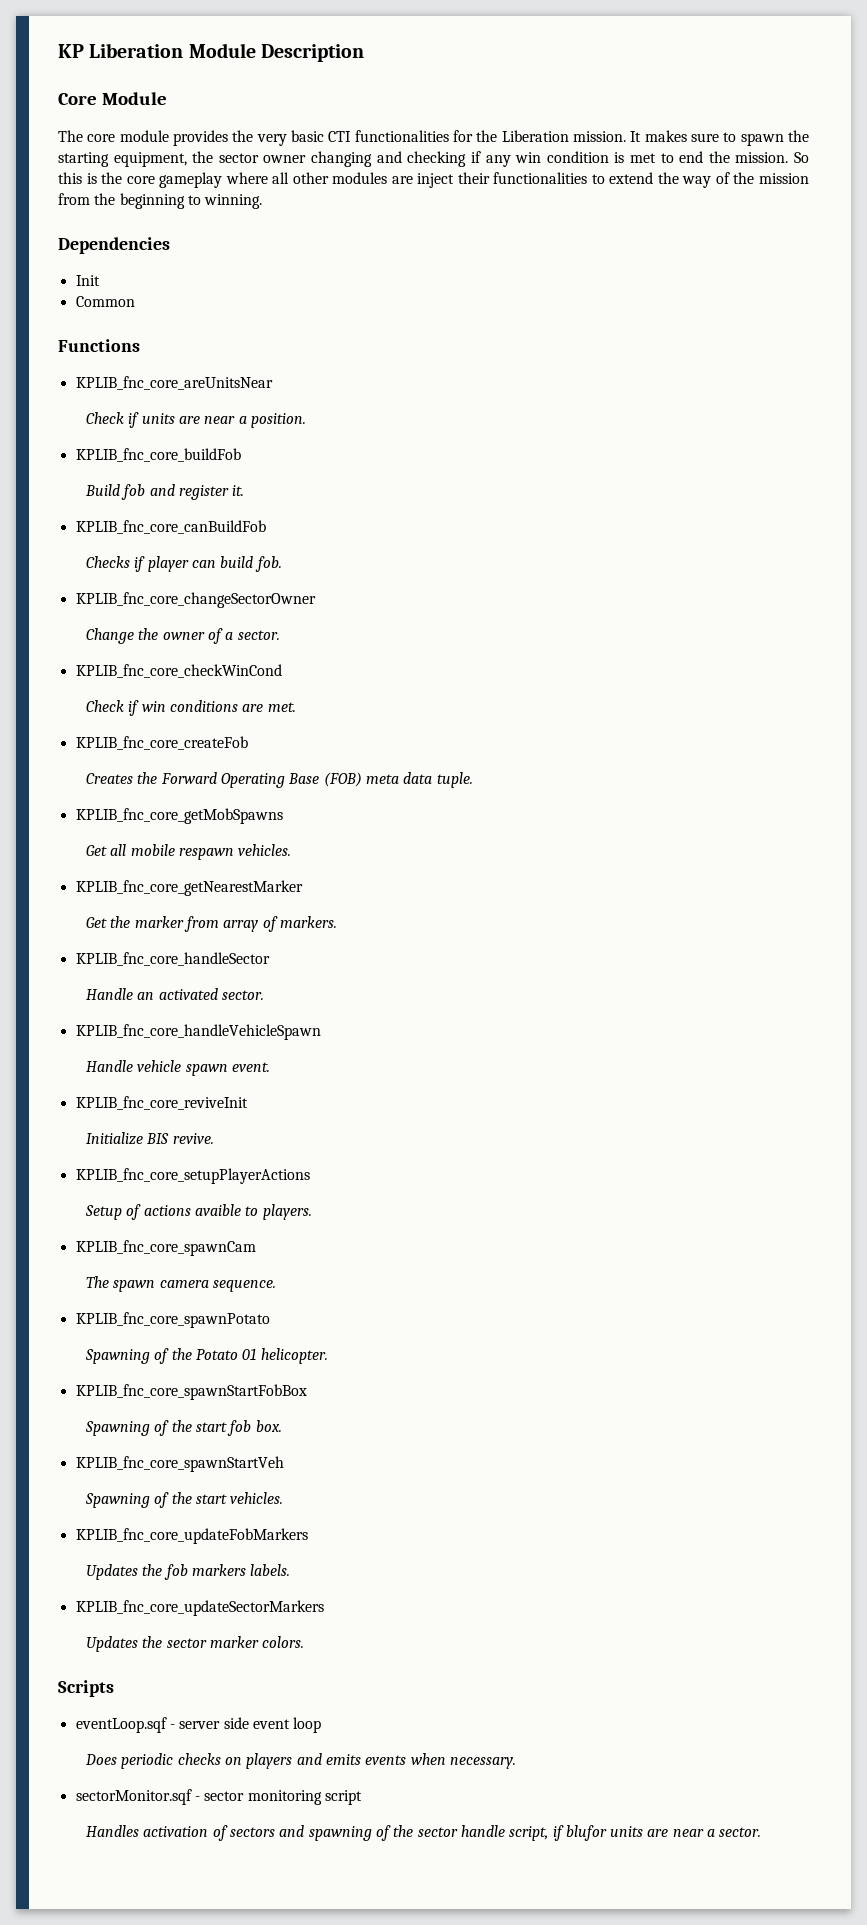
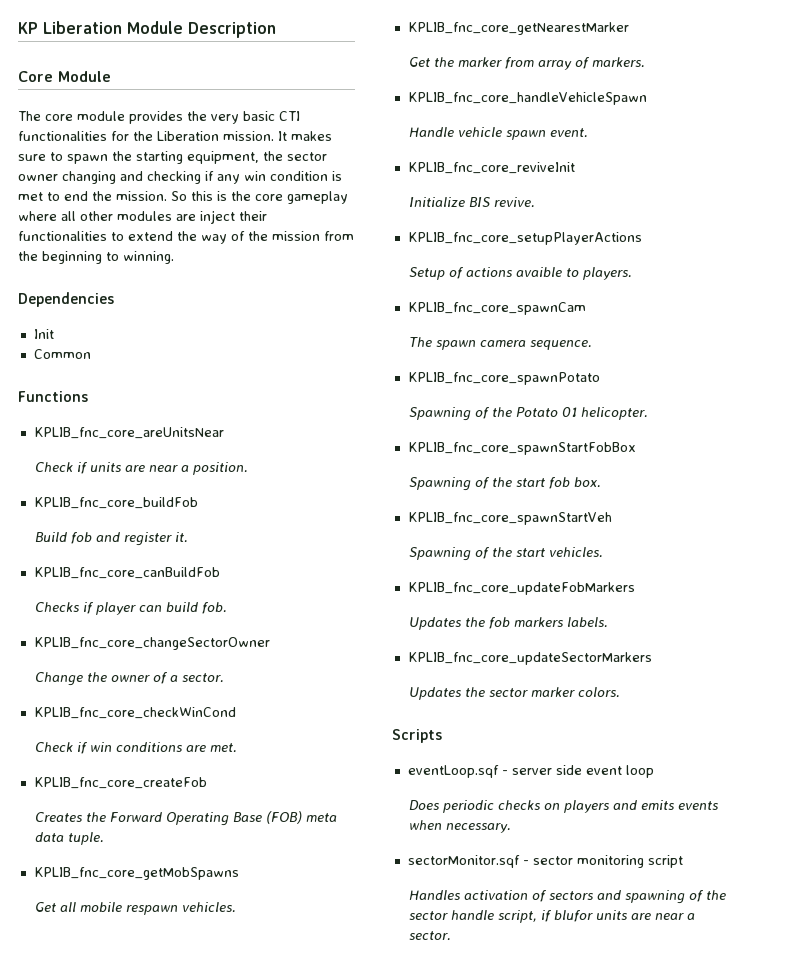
- KPLIB_fnc_core_handleSector
- Handle an activated sector.

